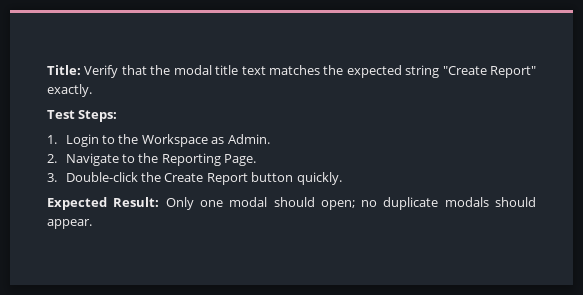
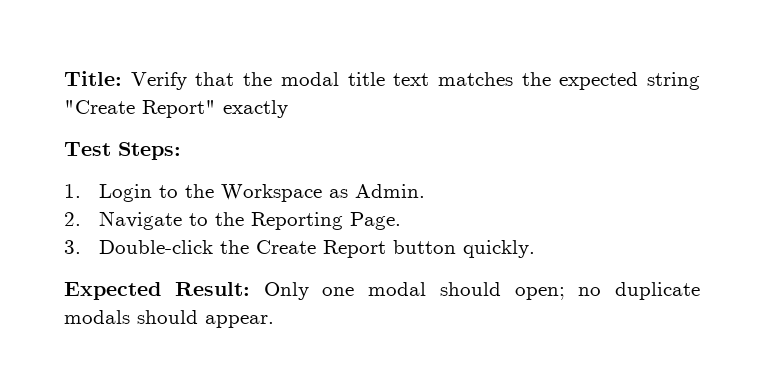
- Title: Verify that the modal title text matches the expected string "Create Report" exactly.
+ Title: Verify that the modal title text matches the expected string "Create Report" exactly

